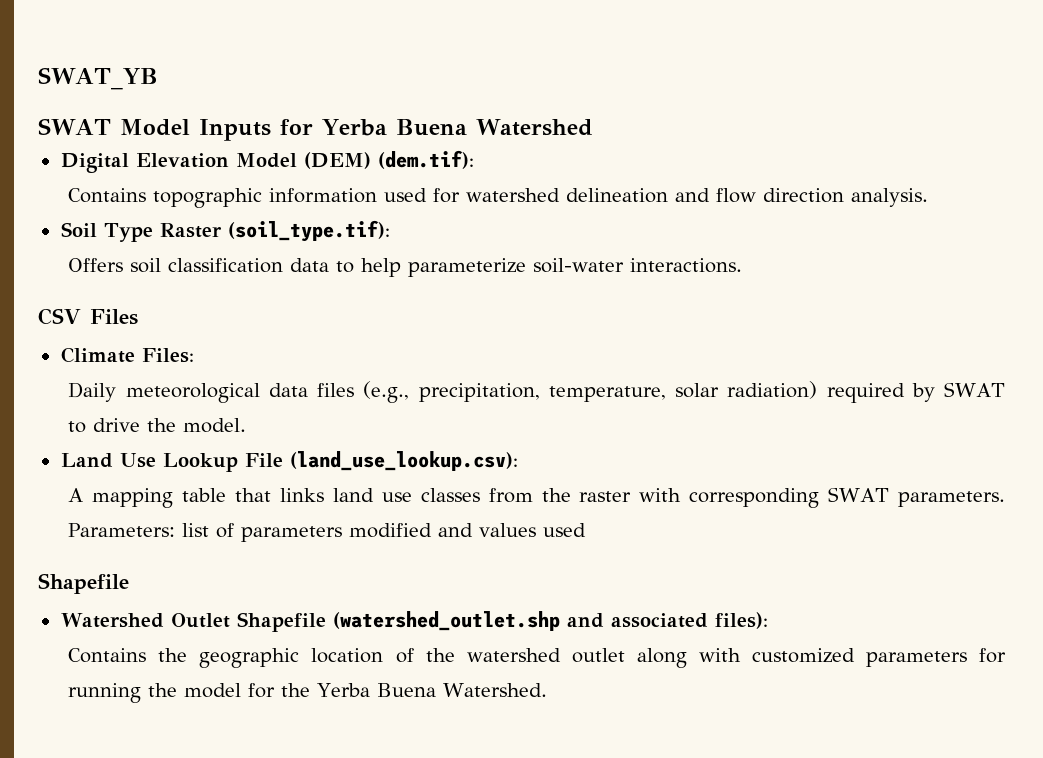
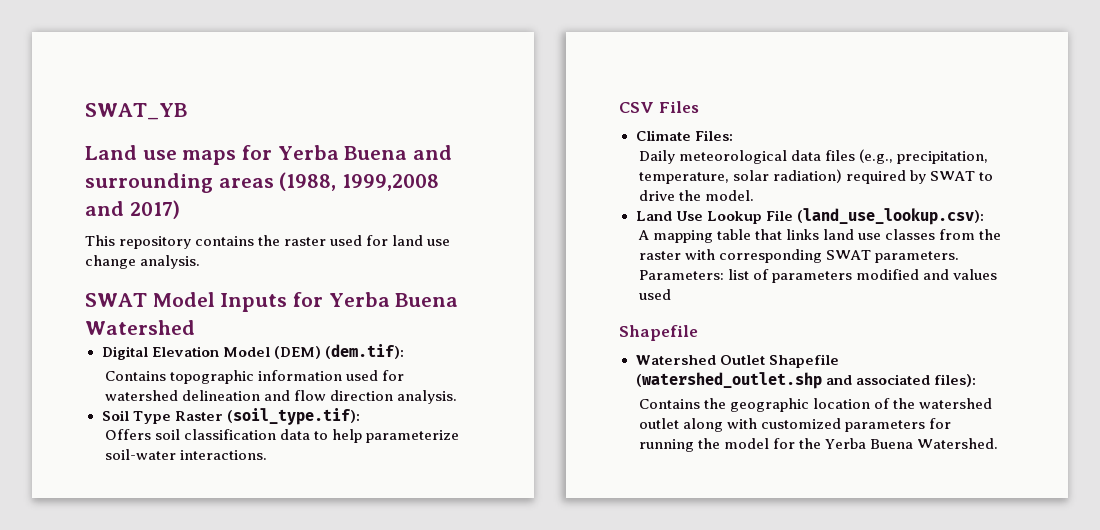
+ Land use maps for Yerba Buena and surrounding areas (1988, 1999,2008 and 2017)
+ This repository contains the raster used for land use change analysis.

